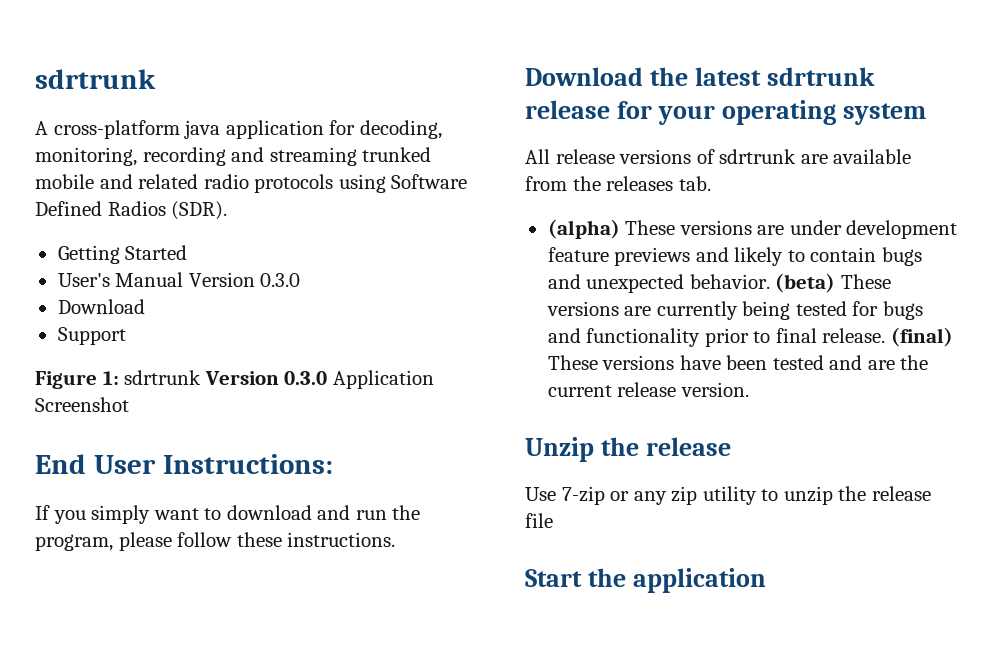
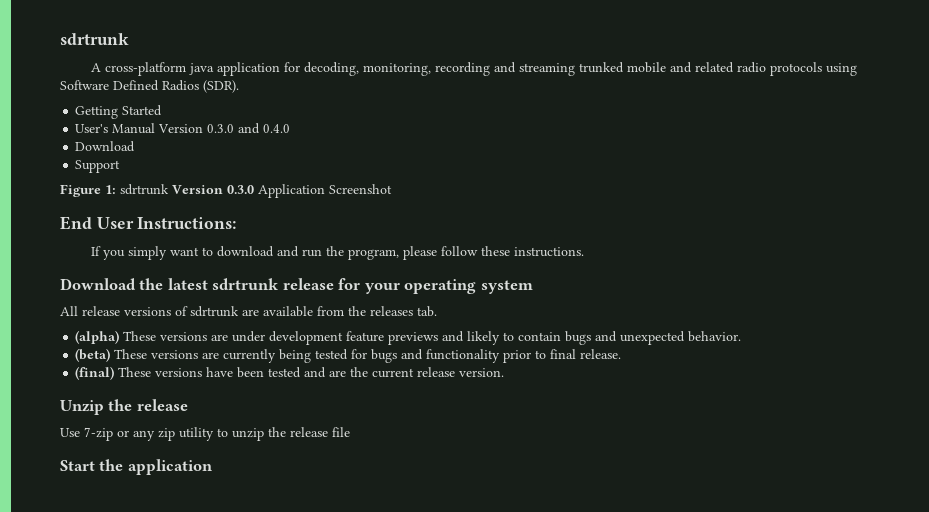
- User's Manual Version 0.3.0
+ User's Manual Version 0.3.0 and 0.4.0
- (alpha) These versions are under development feature previews and likely to contain bugs and unexpected behavior. (beta) These versions are currently being tested for bugs and functionality prior to final release. (final) These versions have been tested and are the current release version.
+ (alpha) These versions are under development feature previews and likely to contain bugs and unexpected behavior.
+ (beta) These versions are currently being tested for bugs and functionality prior to final release.
+ (final) These versions have been tested and are the current release version.

